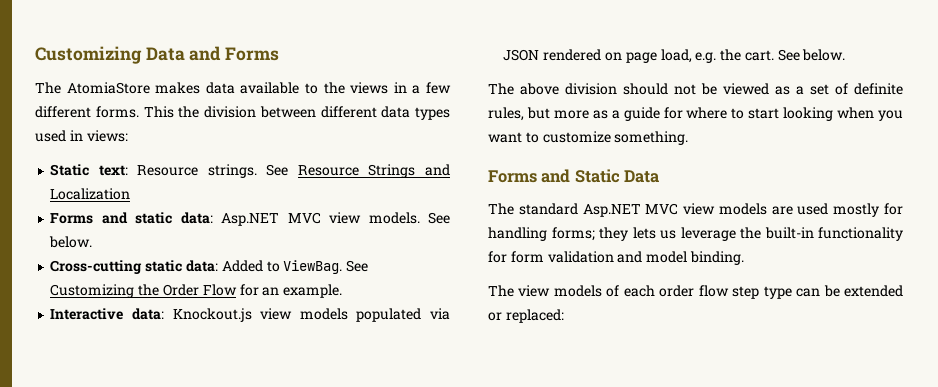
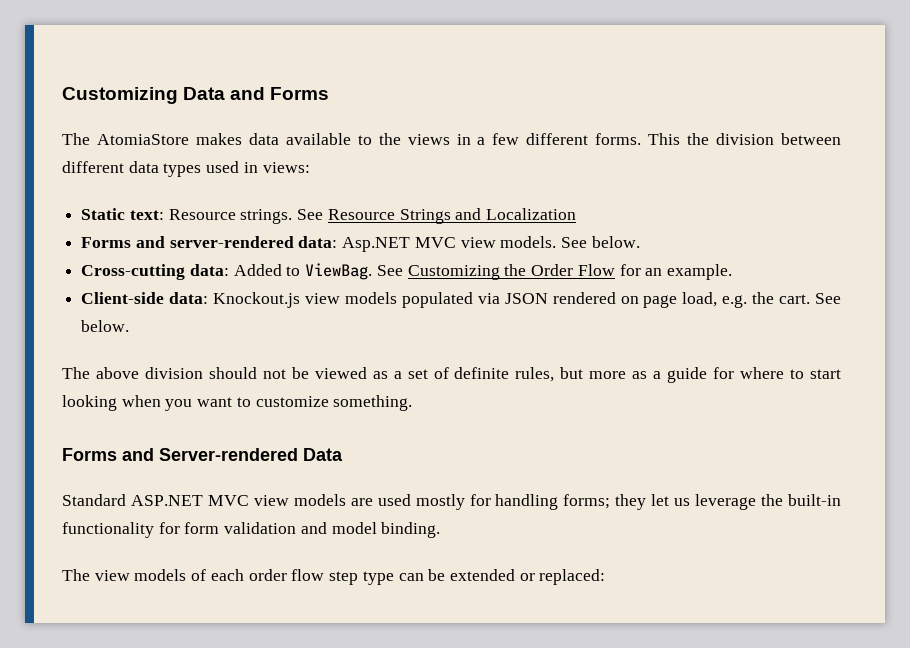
- Forms and static data: Asp.NET MVC view models.
+ Forms and server-rendered data: Asp.NET MVC view models.
- Cross-cutting static data: Added to ViewBag.
+ Cross-cutting data: Added to ViewBag.
- Interactive data: Knockout.js view models populated via JSON rendered on page load, e.g. the cart.
+ Client-side data: Knockout.js view models populated via JSON rendered on page load, e.g. the cart.
- Forms and Static Data
+ Forms and Server-rendered Data
- The standard Asp.NET MVC view models are used mostly for handling forms; they lets us leverage the built-in functionality for form validation and model binding.
+ Standard ASP.NET MVC view models are used mostly for handling forms; they let us leverage the built-in functionality for form validation and model binding.

